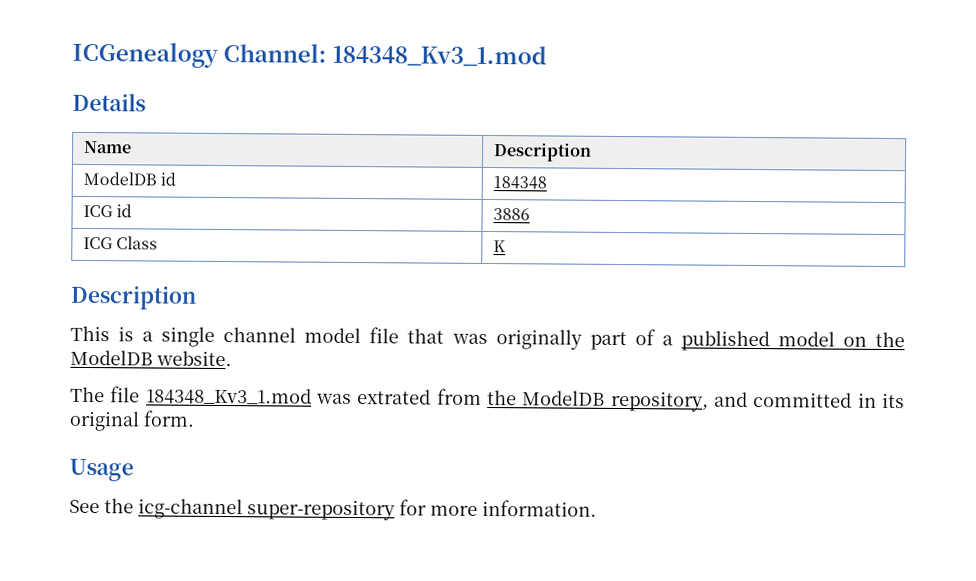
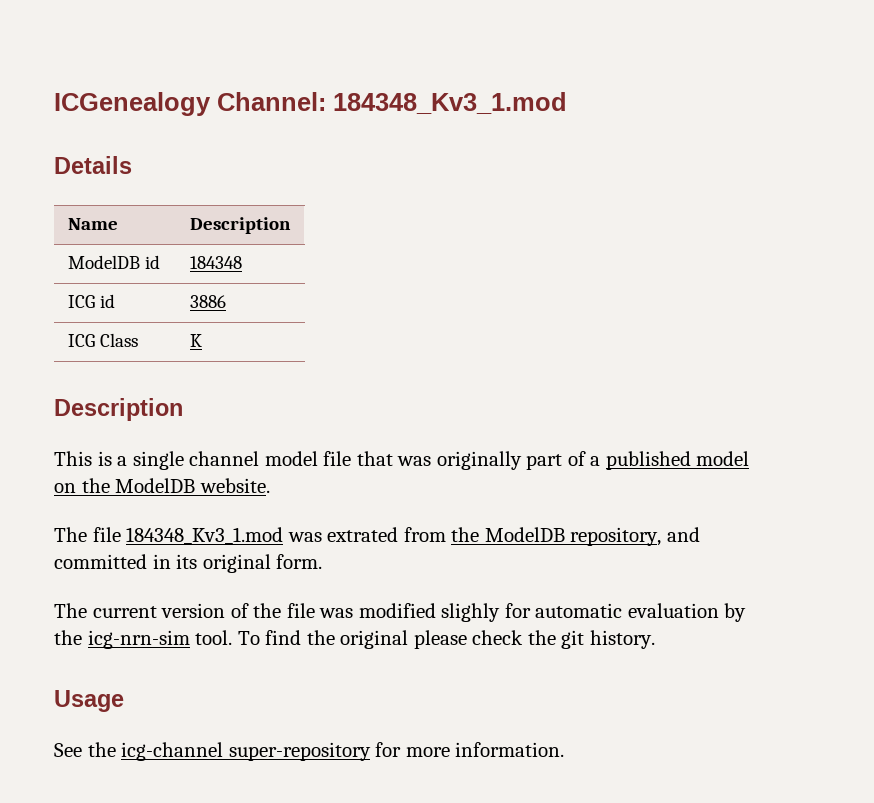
+ The current version of the file was modified slighly for automatic evaluation by the icg-nrn-sim tool. To find the original please check the git history.

